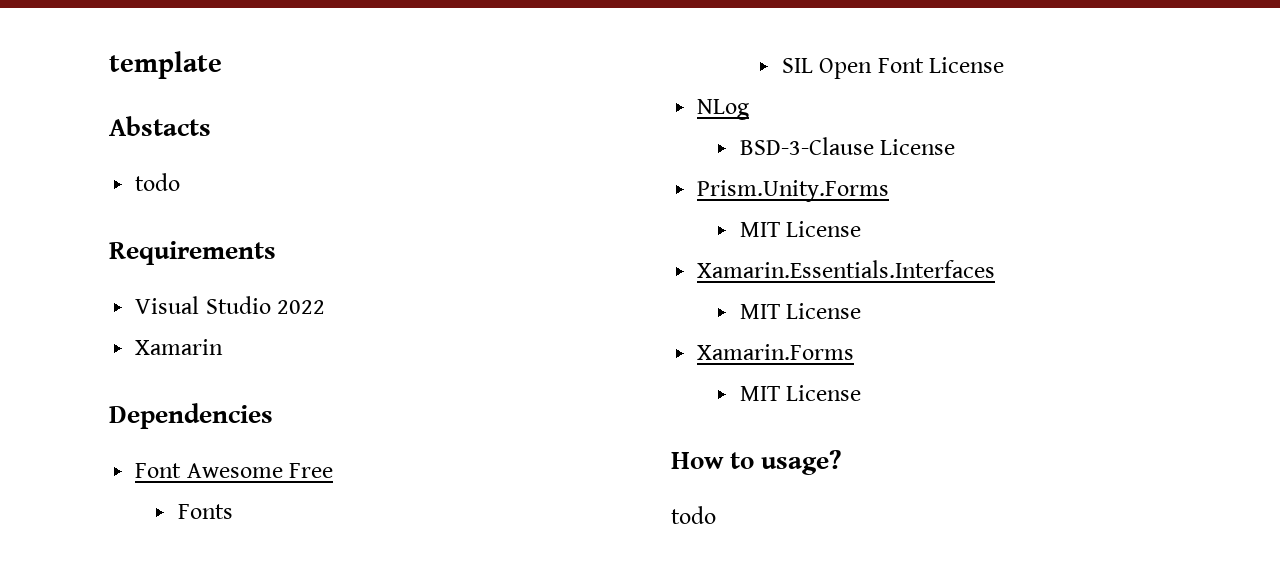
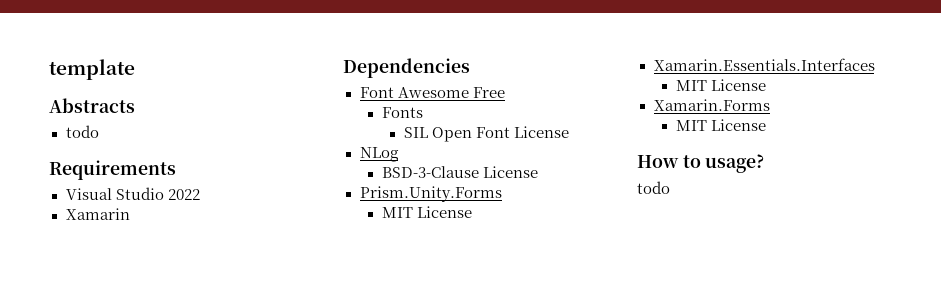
- Abstacts
+ Abstracts

